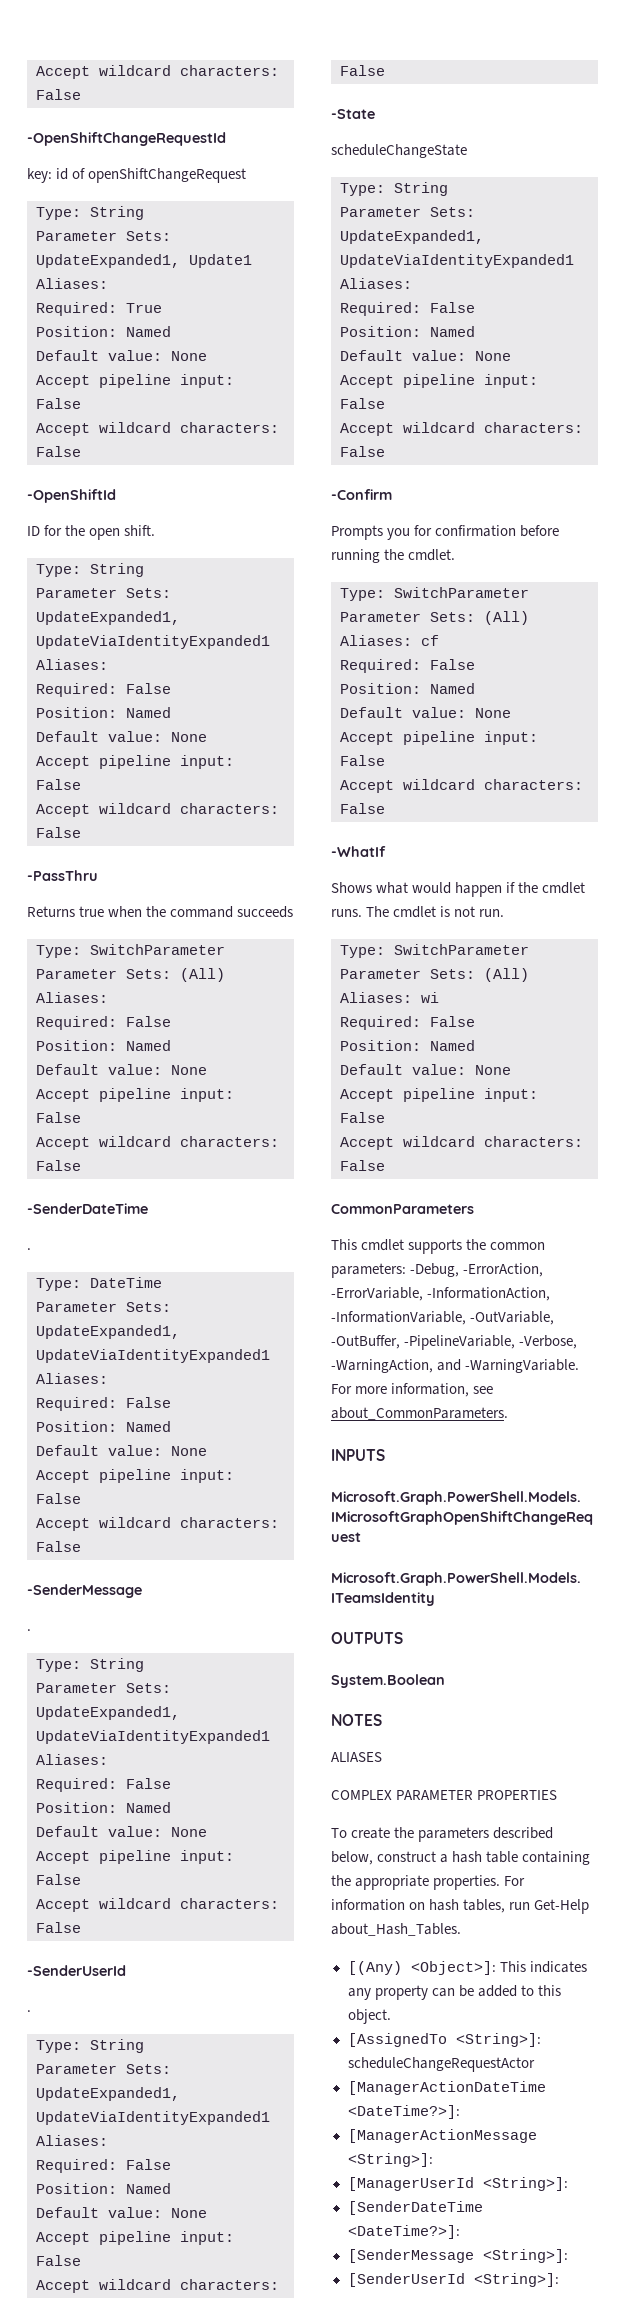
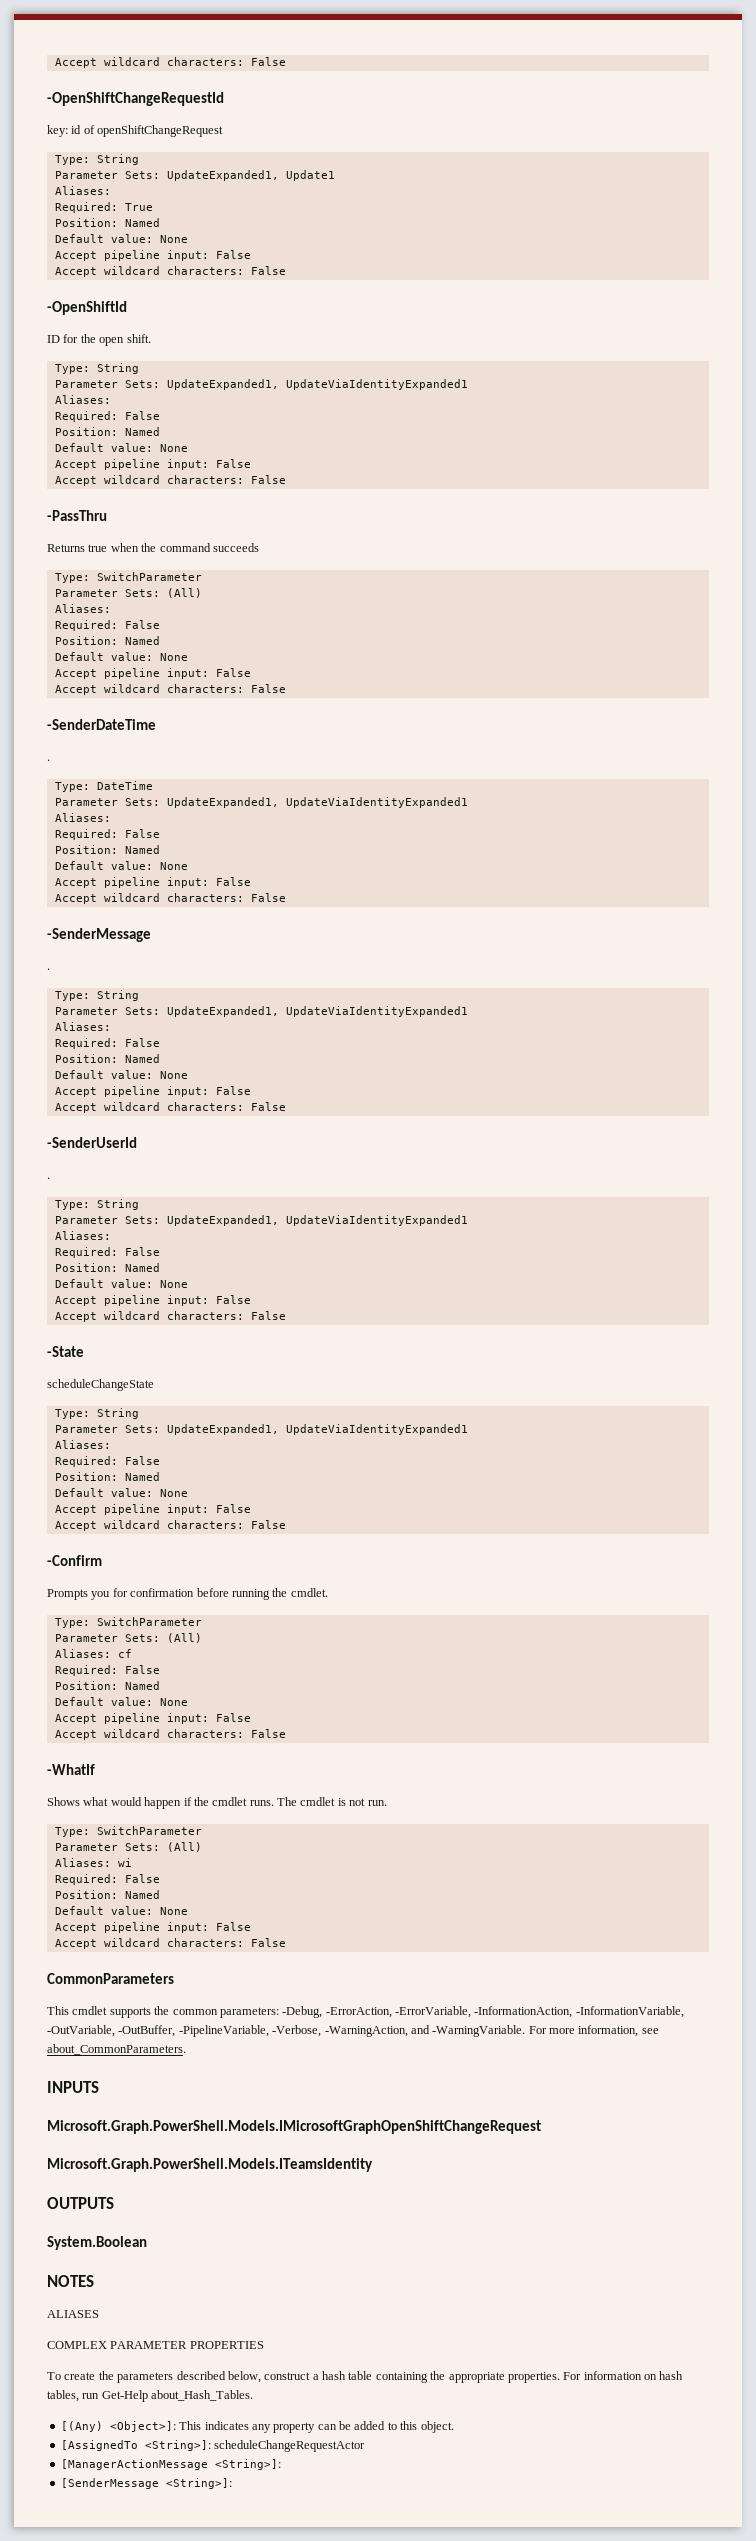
- [ManagerActionDateTime <DateTime?>]:
- [ManagerUserId <String>]:
- [SenderDateTime <DateTime?>]:
- [SenderUserId <String>]:

